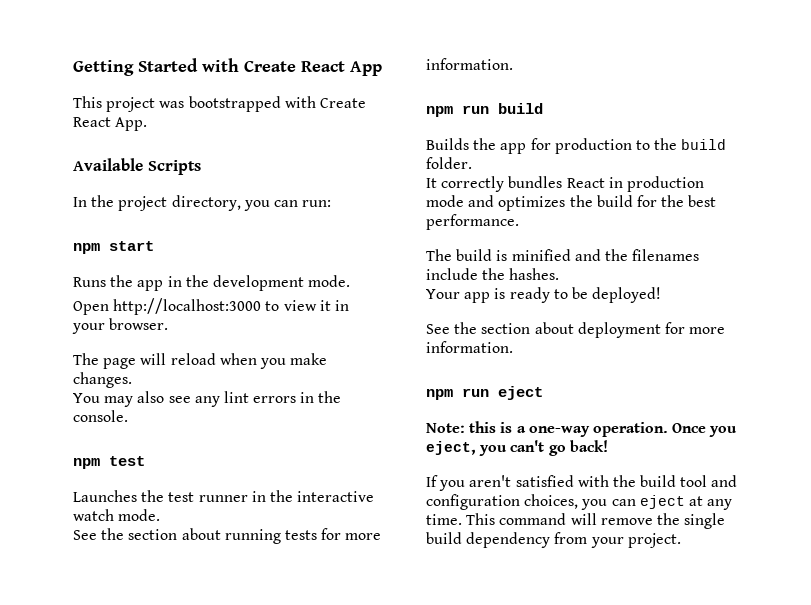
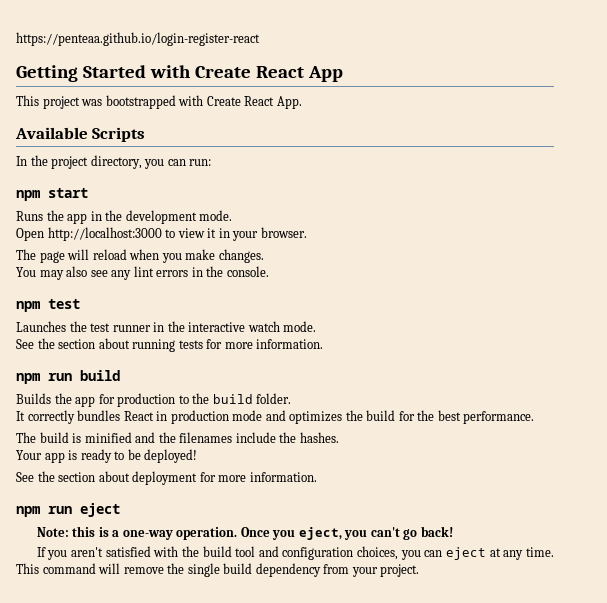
+ https://penteaa.github.io/login-register-react

